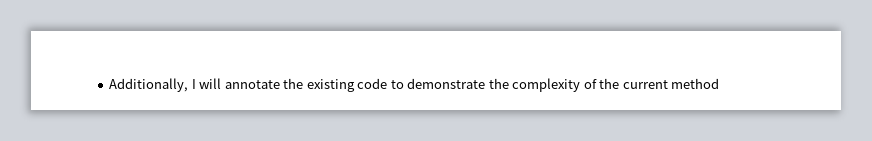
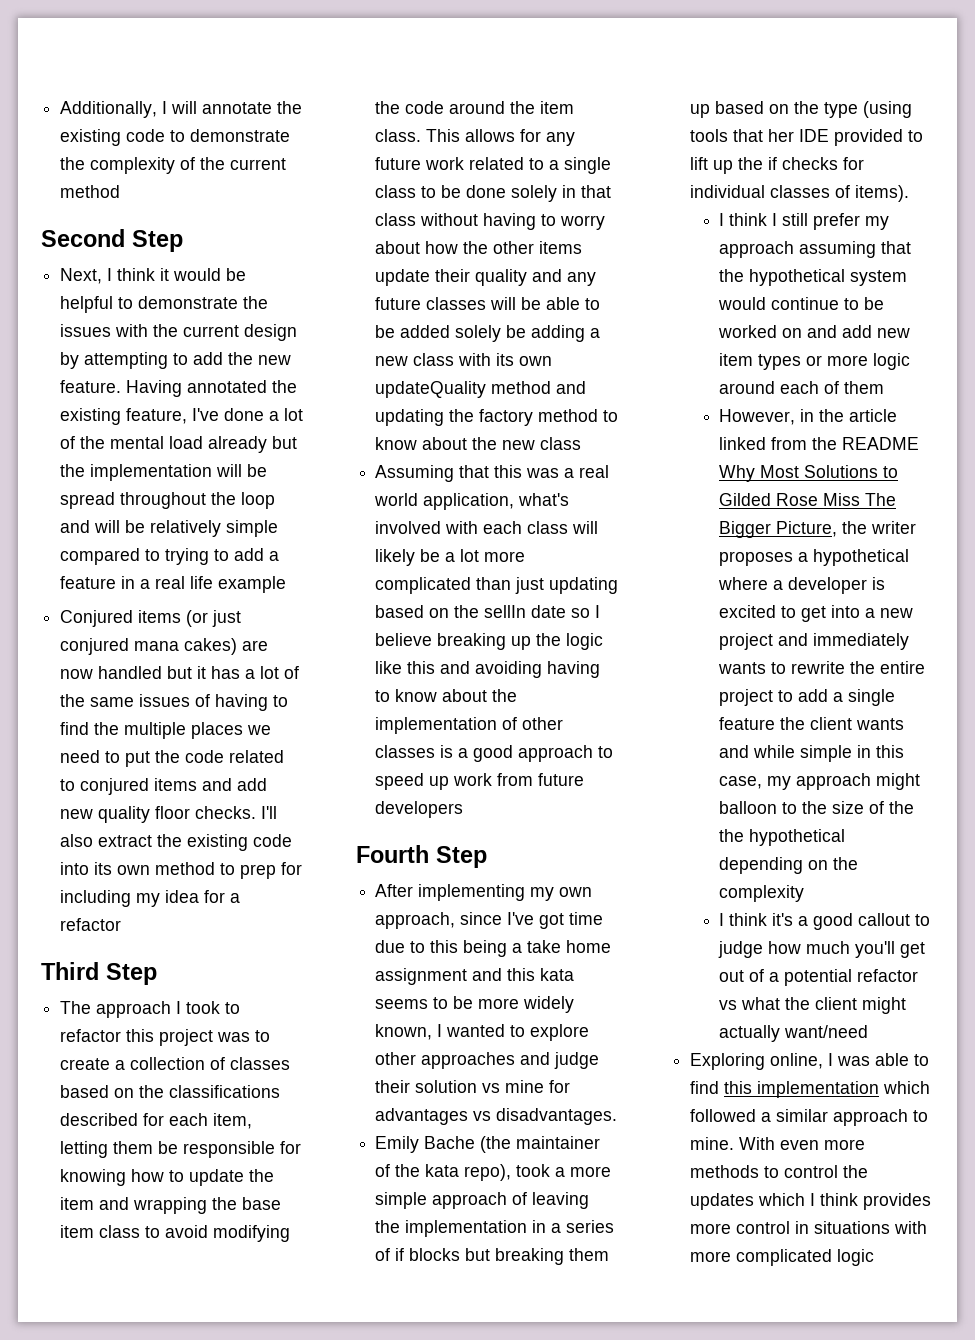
+ Second Step
+ Next, I think it would be helpful to demonstrate the issues with the current design by attempting to add the new feature. Having annotated the existing feature, I've done a lot of the mental load already but the implementation will be spread throughout the loop and will be relatively simple compared to trying to add a feature in a real life example
+ Conjured items (or just conjured mana cakes) are now handled but it has a lot of the same issues of having to find the multiple places we need to put the code related to conjured items and add new quality floor checks. I'll also extract the existing code into its own method to prep for including my idea for a refactor
+ Third Step
+ The approach I took to refactor this project was to create a collection of classes based on the classifications described for each item, letting them be responsible for knowing how to update the item and wrapping the base item class to avoid modifying the code around the item class. This allows for any future work related to a single class to be done solely in that class without having to worry about how the other items update their quality and any future classes will be able to be added solely be adding a new class with its own updateQuality method and updating the factory method to know about the new class
+ Assuming that this was a real world application, what's involved with each class will likely be a lot more complicated than just updating based on the sellIn date so I believe breaking up the logic like this and avoiding having to know about the implementation of other classes is a good approach to speed up work from future developers
+ Fourth Step
+ After implementing my own approach, since I've got time due to this being a take home assignment and this kata seems to be more widely known, I wanted to explore other approaches and judge their solution vs mine for advantages vs disadvantages.
+ Emily Bache (the maintainer of the kata repo), took a more simple approach of leaving the implementation in a series of if blocks but breaking them up based on the type (using tools that her IDE provided to lift up the if checks for individual classes of items).
+ I think I still prefer my approach assuming that the hypothetical system would continue to be worked on and add new item types or more logic around each of them
+ However, in the article linked from the README Why Most Solutions to Gilded Rose Miss The Bigger Picture, the writer proposes a hypothetical where a developer is excited to get into a new project and immediately wants to rewrite the entire project to add a single feature the client wants and while simple in this case, my approach might balloon to the size of the the hypothetical depending on the complexity
+ I think it's a good callout to judge how much you'll get out of a potential refactor vs what the client might actually want/need
+ Exploring online, I was able to find this implementation which followed a similar approach to mine. With even more methods to control the updates which I think provides more control in situations with more complicated logic

